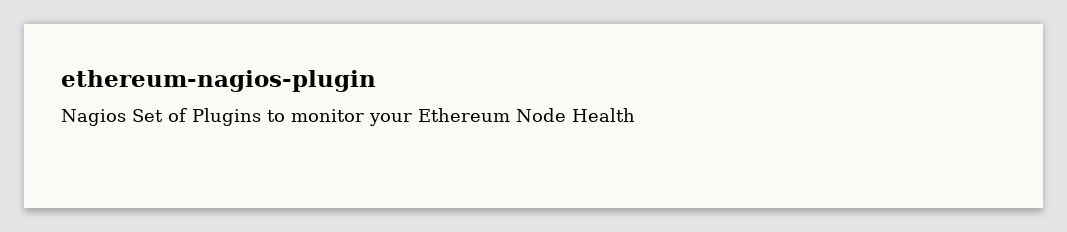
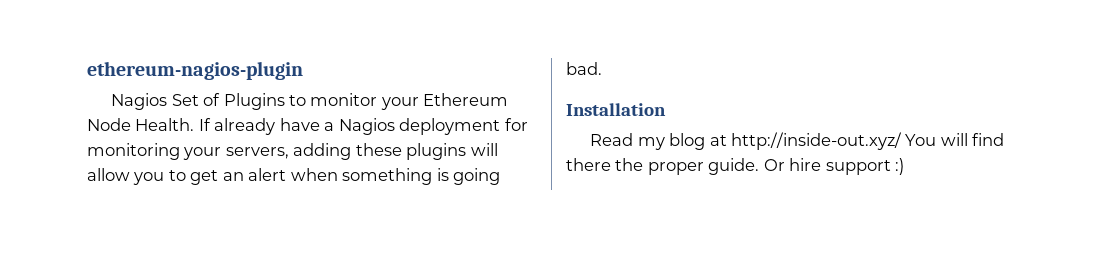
- Nagios Set of Plugins to monitor your Ethereum Node Health
+ Nagios Set of Plugins to monitor your Ethereum Node Health. If already have a Nagios deployment for monitoring your servers, adding these plugins will allow you to get an alert when something is going bad.
+ Installation
+ Read my blog at http://inside-out.xyz/ You will find there the proper guide. Or hire support :)

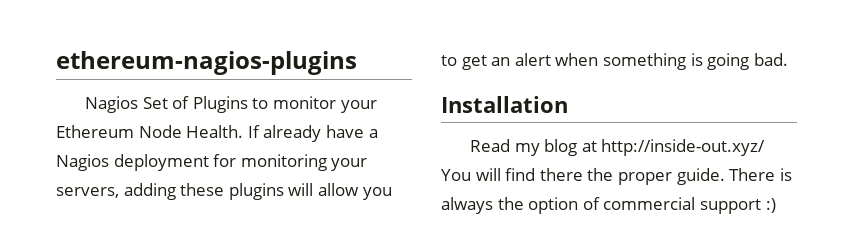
- ethereum-nagios-plugin
+ ethereum-nagios-plugins
- Or hire support :)
+ There is always the option of commercial support :)

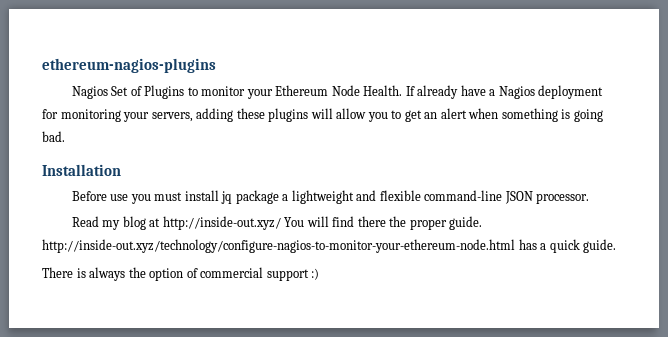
+ Before use you must install jq package a lightweight and flexible command-line JSON processor.
- Read my blog at http://inside-out.xyz/ You will find there the proper guide. There is always the option of commercial support :)
+ Read my blog at http://inside-out.xyz/ You will find there the proper guide. http://inside-out.xyz/technology/configure-nagios-to-monitor-your-ethereum-node.html has a quick guide.
+ There is always the option of commercial support :)

